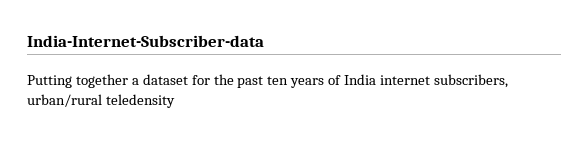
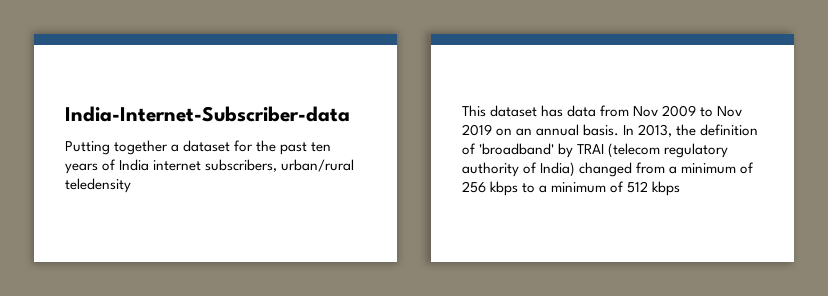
+ This dataset has data from Nov 2009 to Nov 2019 on an annual basis. In 2013, the definition of 'broadband' by TRAI (telecom regulatory authority of India) changed from a minimum of 256 kbps to a minimum of 512 kbps

